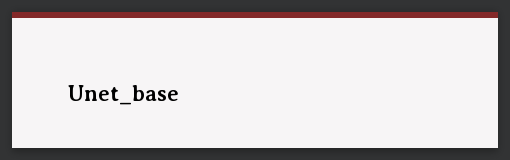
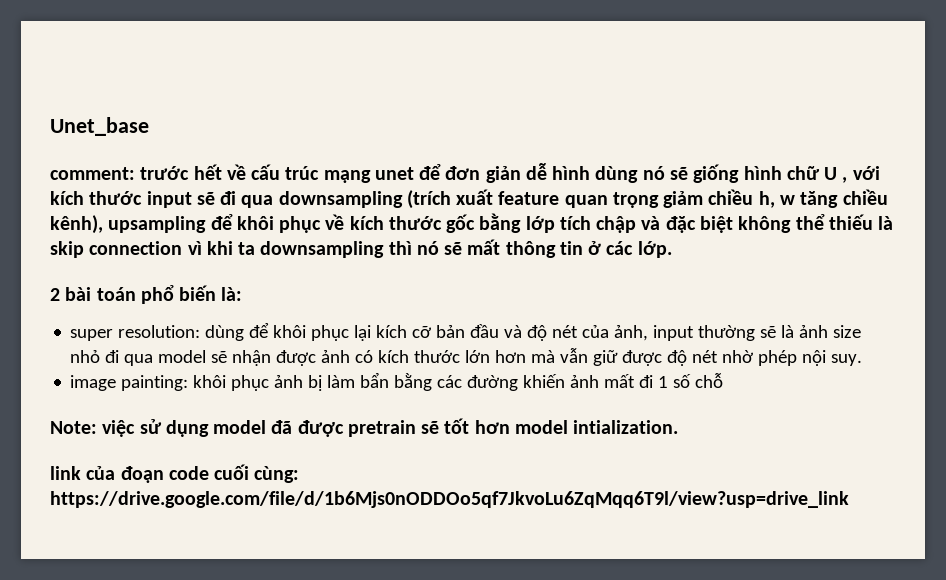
+ comment: trước hết về cấu trúc mạng unet để đơn giản dễ hình dùng nó sẽ giống hình chữ U , với kích thước input sẽ đi qua downsampling (trích xuất feature quan trọng giảm chiều h, w tăng chiều kênh), upsampling để khôi phục về kích thước gốc bằng lớp tích chập và đặc biệt không thể thiếu là skip connection vì khi ta downsampling thì nó sẽ mất thông tin ở các lớp.
+ 2 bài toán phổ biến là:
+ super resolution: dùng để khôi phục lại kích cỡ bản đầu và độ nét của ảnh, input thường sẽ là ảnh size nhỏ đi qua model sẽ nhận được ảnh có kích thước lớn hơn mà vẫn giữ được độ nét nhờ phép nội suy.
+ image painting: khôi phục ảnh bị làm bẩn bằng các đường khiến ảnh mất đi 1 số chỗ
+ Note: việc sử dụng model đã được pretrain sẽ tốt hơn model intialization.
+ link của đoạn code cuối cùng: https://drive.google.com/file/d/1b6Mjs0nODDOo5qf7JkvoLu6ZqMqq6T9l/view?usp=drive_link

